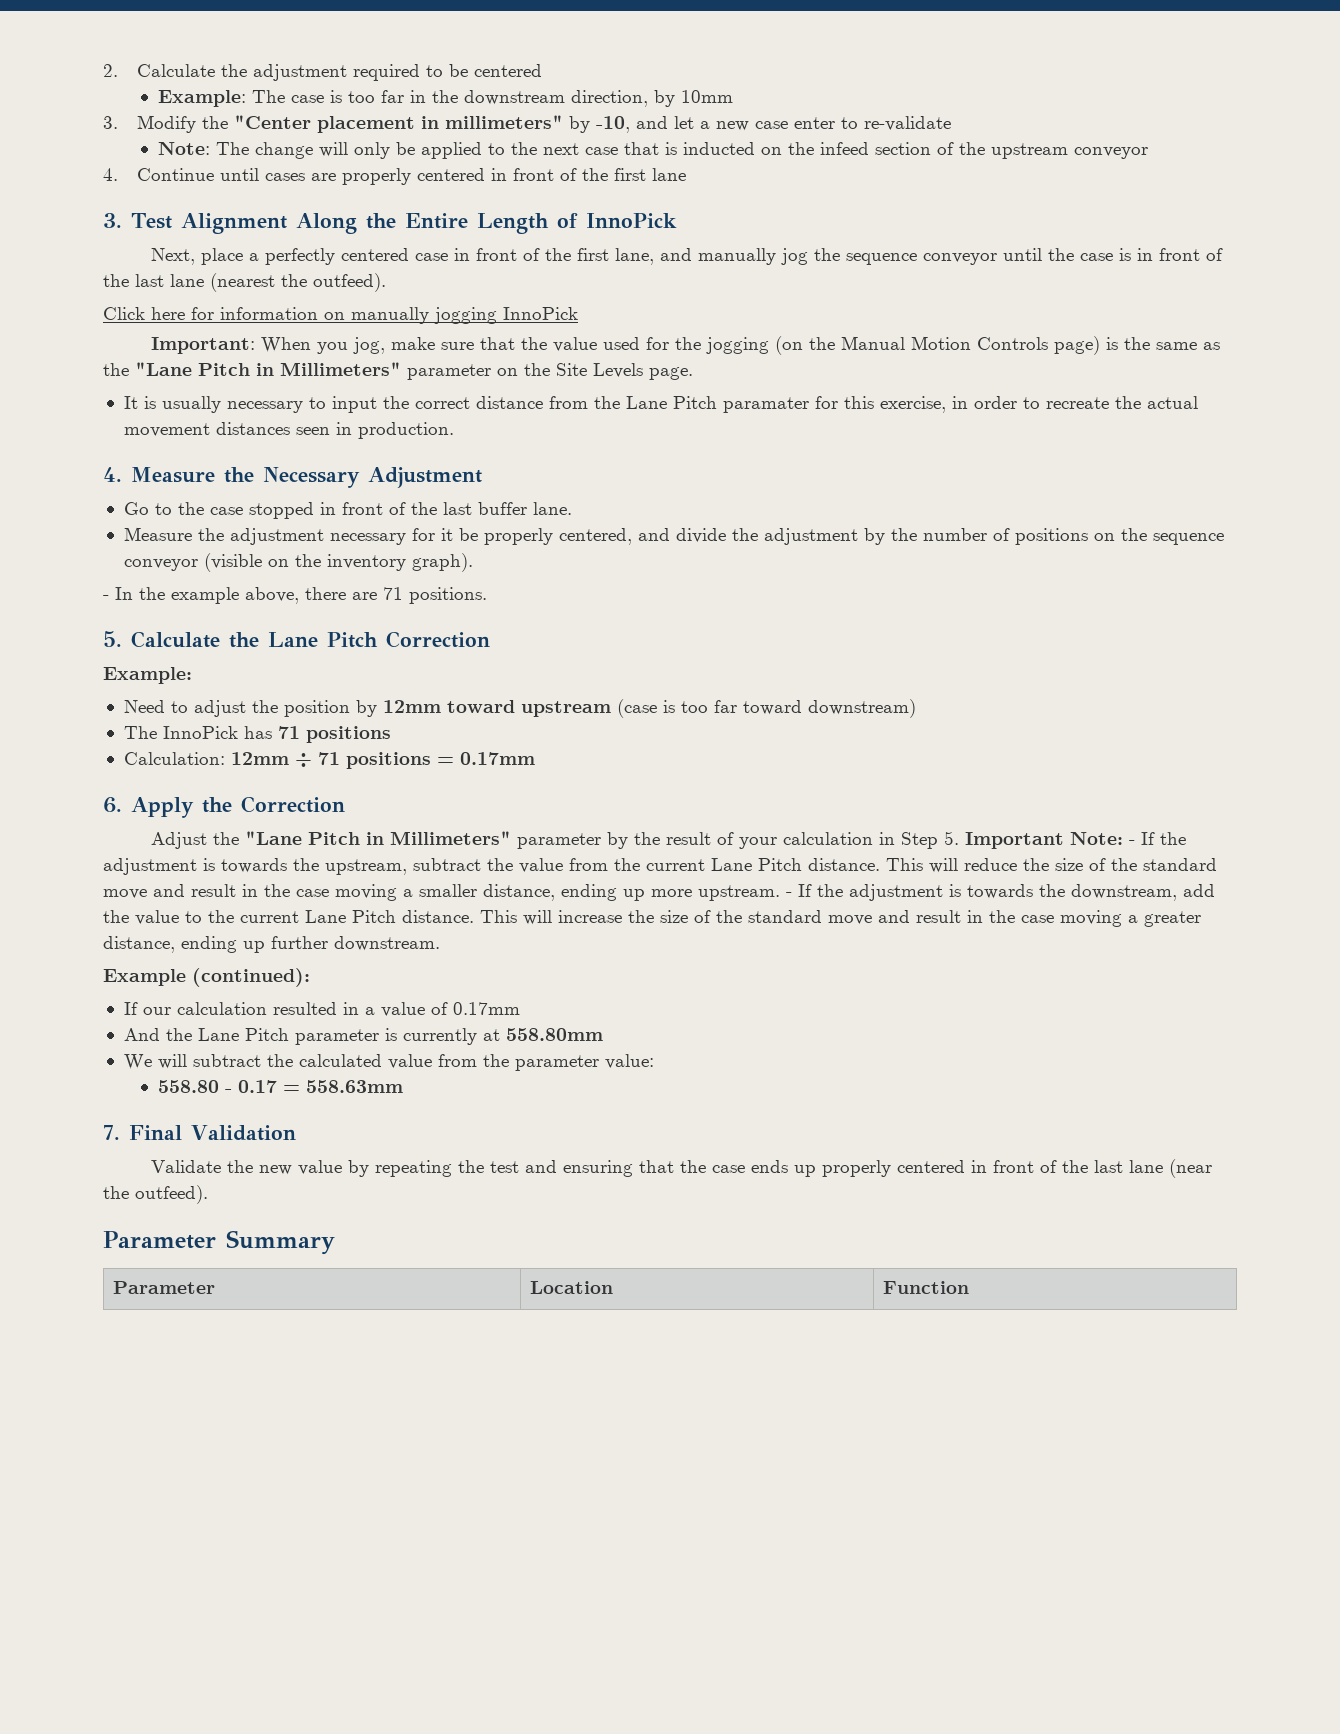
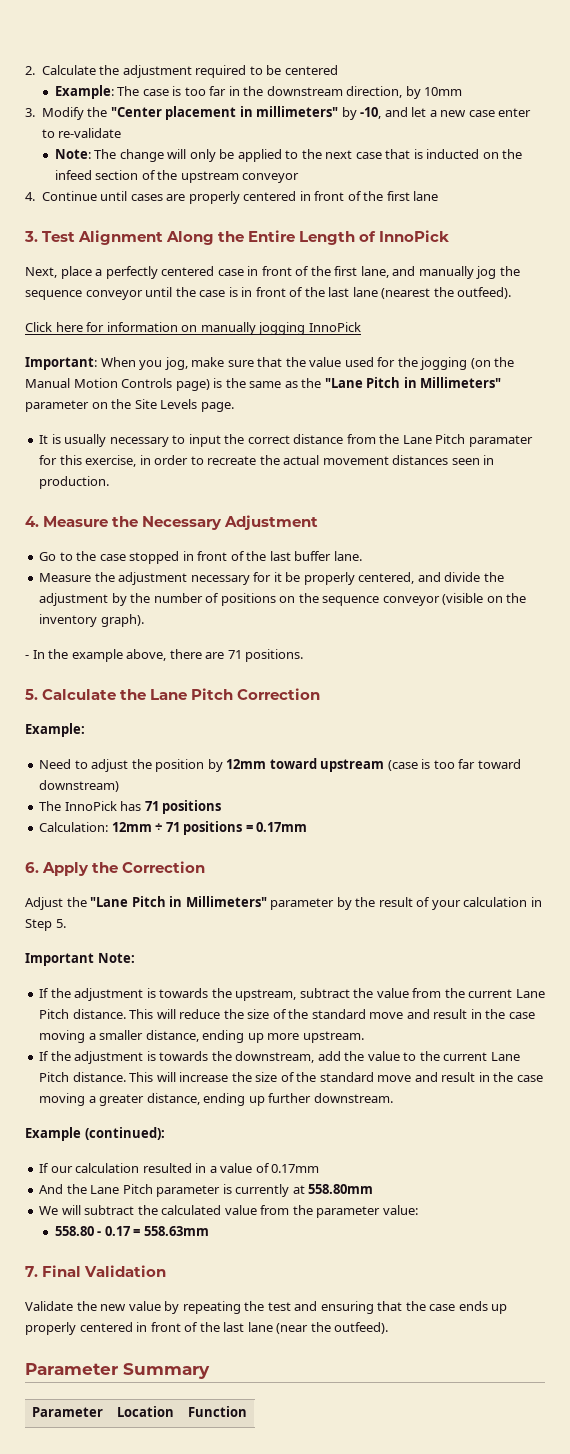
- Adjust the "Lane Pitch in Millimeters" parameter by the result of your calculation in Step 5. Important Note: - If the adjustment is towards the upstream, subtract the value from the current Lane Pitch distance.
+ Adjust the "Lane Pitch in Millimeters" parameter by the result of your calculation in Step 5.
+ Important Note:
+ If the adjustment is towards the upstream, subtract the value from the current Lane Pitch distance.
- This will reduce the size of the standard move and result in the case moving a smaller distance, ending up more upstream. - If the adjustment is towards the downstream, add the value to the current Lane Pitch distance.
+ This will reduce the size of the standard move and result in the case moving a smaller distance, ending up more upstream.
+ If the adjustment is towards the downstream, add the value to the current Lane Pitch distance.

